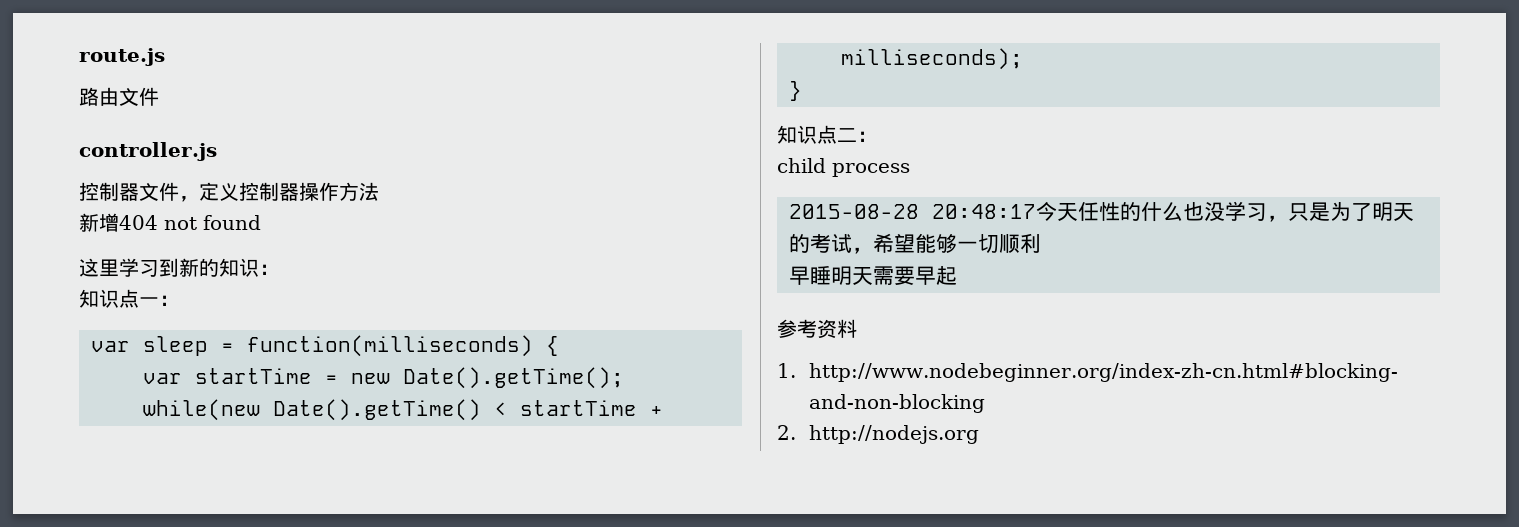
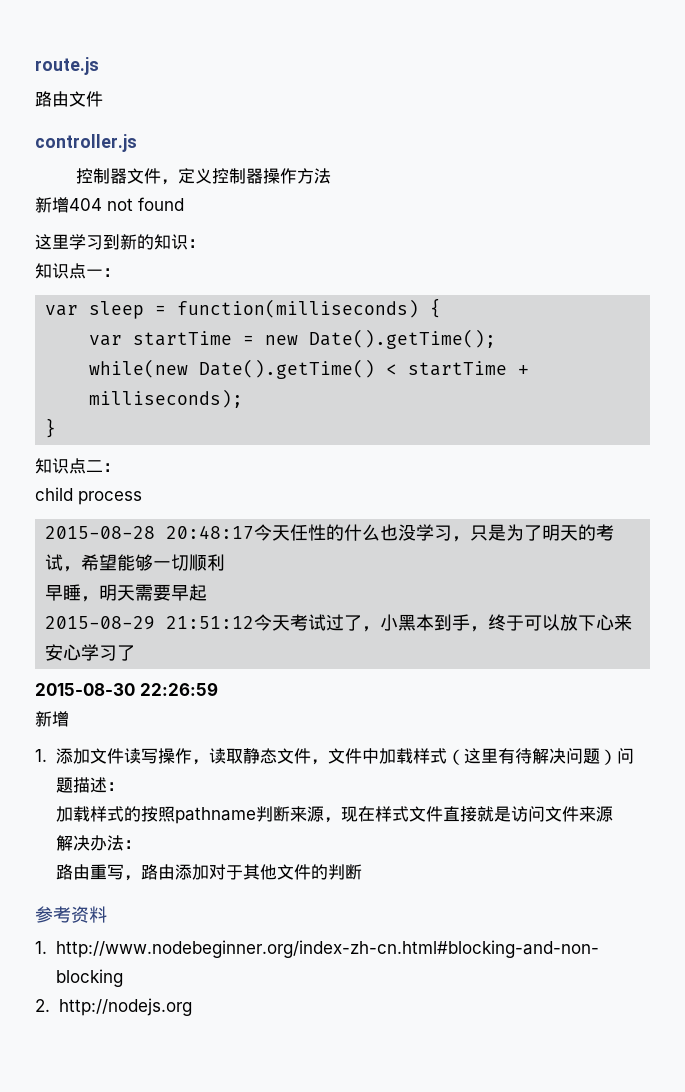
- 早睡明天需要早起
+ 早睡，明天需要早起
+ 2015-08-29 21:51:12今天考试过了，小黑本到手，终于可以放下心来安心学习了
+ 2015-08-30 22:26:59
+ 新增
+ 1.添加文件读写操作，读取静态文件，文件中加载样式（这里有待解决问题）问题描述：
+ 加载样式的按照pathname判断来源，现在样式文件直接就是访问文件来源
+ 解决办法：
+ 路由重写，路由添加对于其他文件的判断

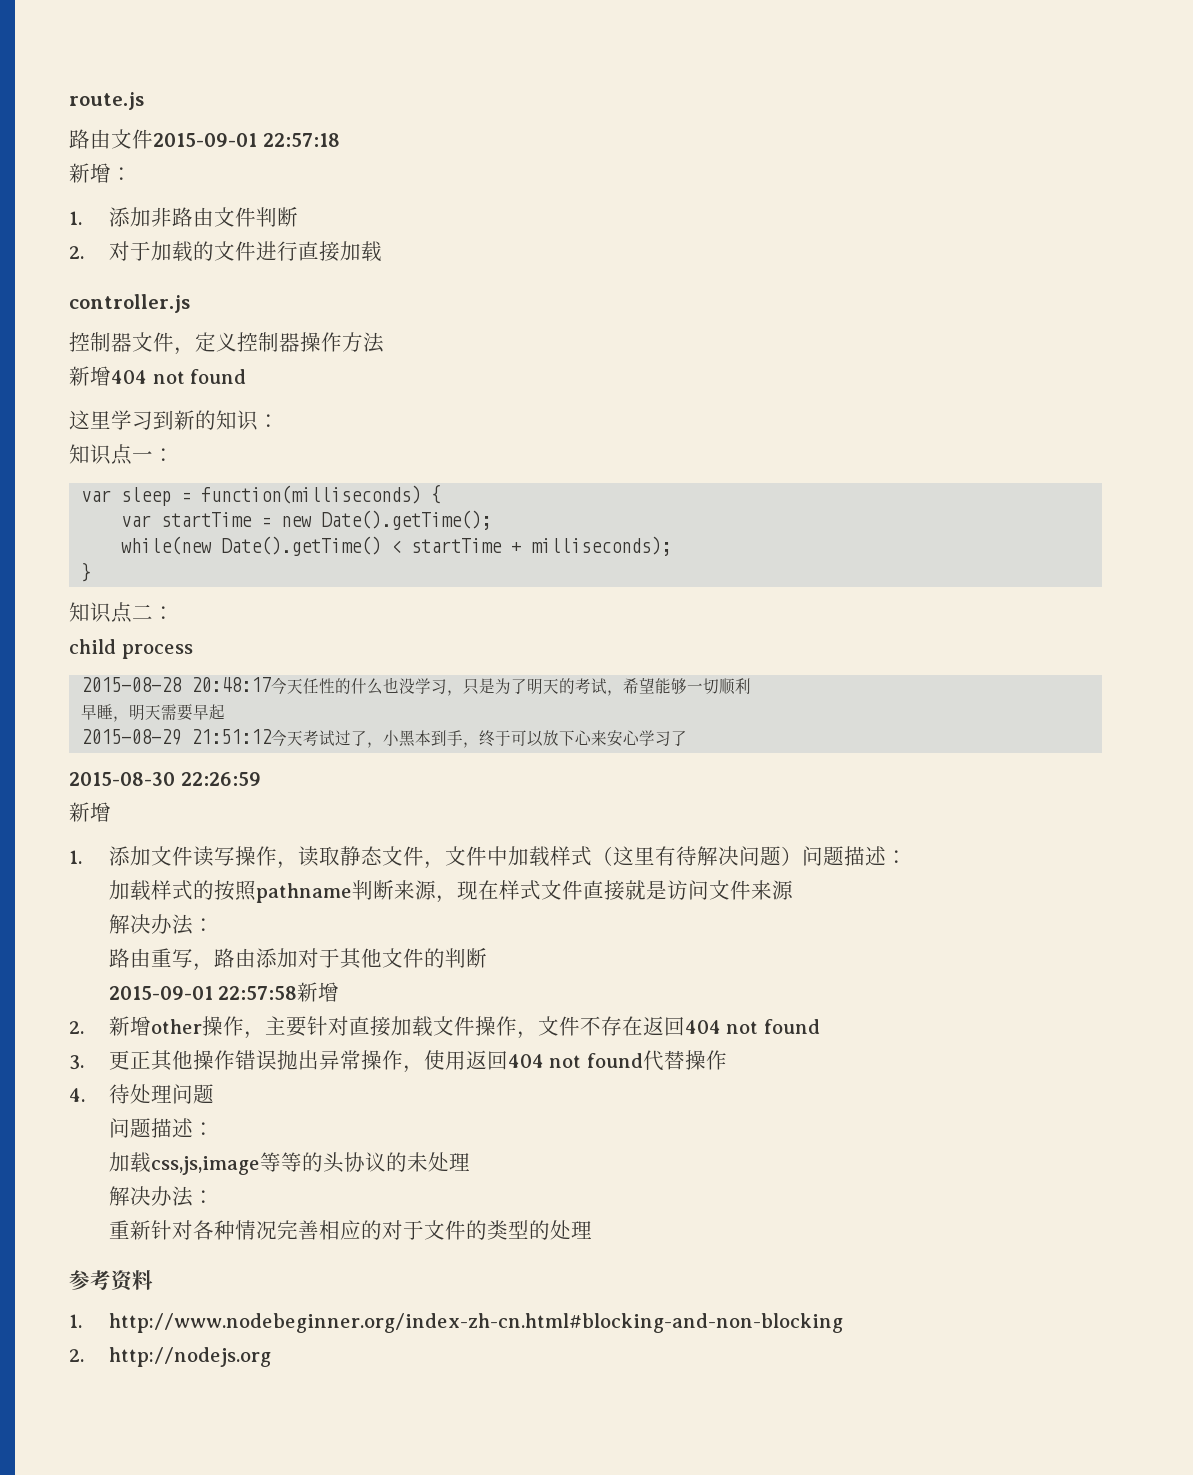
- 路由文件
+ 路由文件2015-09-01 22:57:18
+ 新增：
+ 1.添加非路由文件判断
+ 2.对于加载的文件进行直接加载
+ 2015-09-01 22:57:58新增
+ 2.新增other操作，主要针对直接加载文件操作，文件不存在返回404 not found
+ 3.更正其他操作错误抛出异常操作，使用返回404 not found代替操作
+ 4.待处理问题
+ 问题描述：
+ 加载css,js,image等等的头协议的未处理
+ 解决办法：
+ 重新针对各种情况完善相应的对于文件的类型的处理

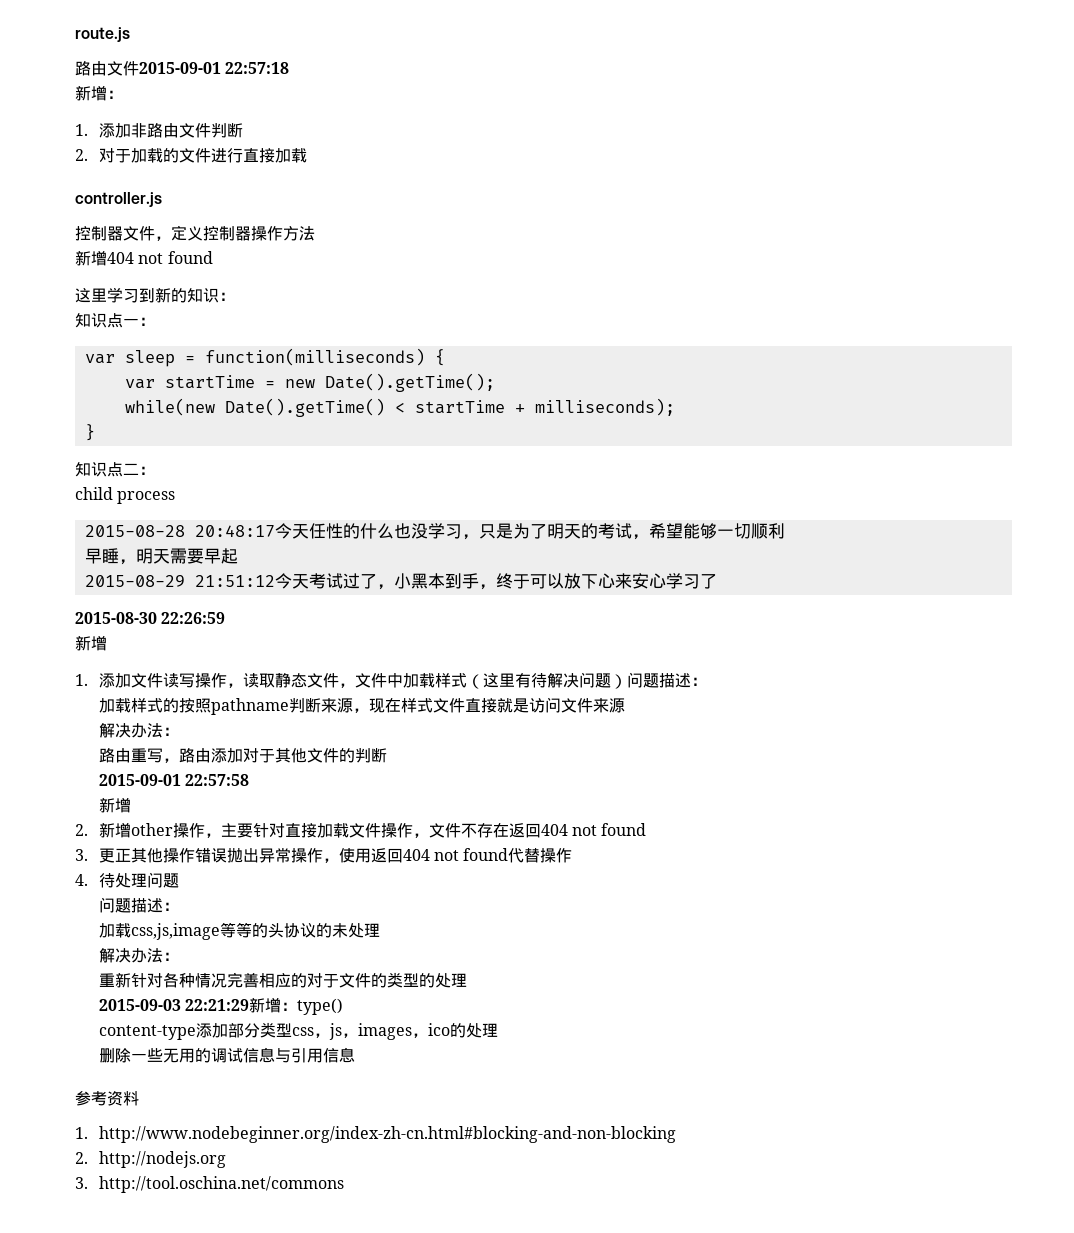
- 2015-09-01 22:57:58新增
+ 2015-09-01 22:57:58
+ 新增
+ 2015-09-03 22:21:29新增：type()
+ content-type添加部分类型css，js，images，ico的处理
+ 删除一些无用的调试信息与引用信息
+ 3. http://tool.oschina.net/commons

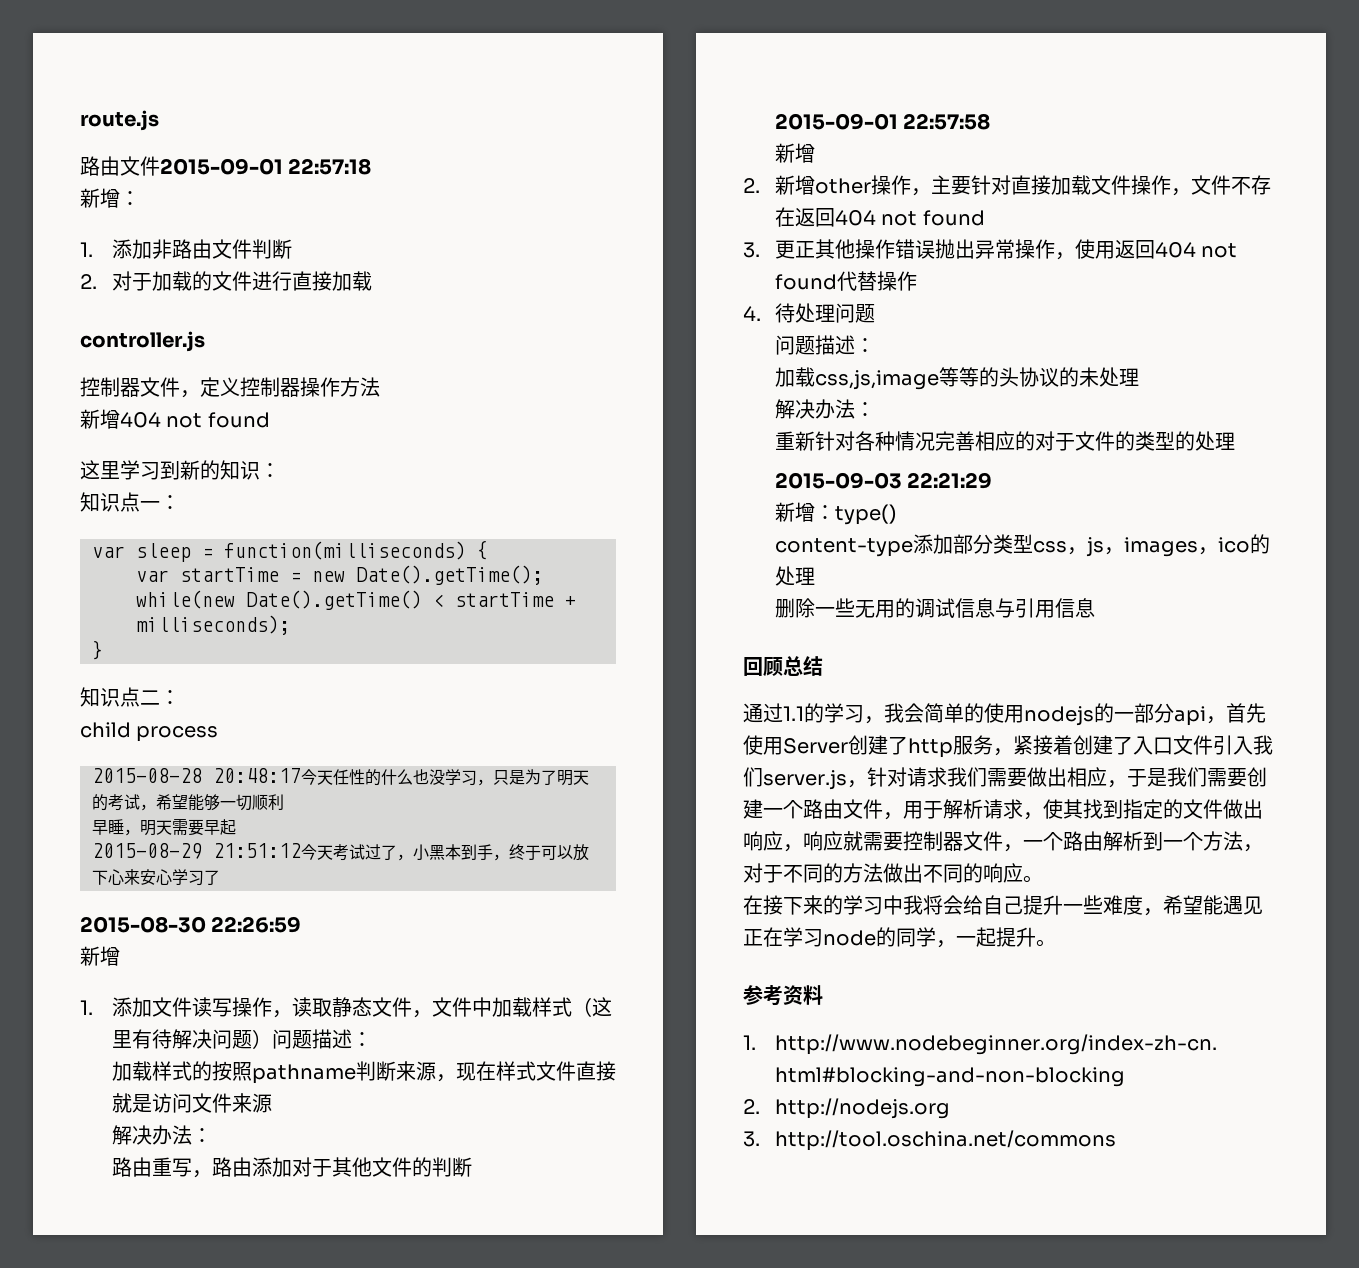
- 2015-09-03 22:21:29新增：type()
+ 2015-09-03 22:21:29
+ 新增：type()
+ 回顾总结
+ 通过1.1的学习，我会简单的使用nodejs的一部分api，首先使用Server创建了http服务，紧接着创建了入口文件引入我们server.js，针对请求我们需要做出相应，于是我们需要创建一个路由文件，用于解析请求，使其找到指定的文件做出响应，响应就需要控制器文件，一个路由解析到一个方法，对于不同的方法做出不同的响应。
+ 在接下来的学习中我将会给自己提升一些难度，希望能遇见正在学习node的同学，一起提升。

